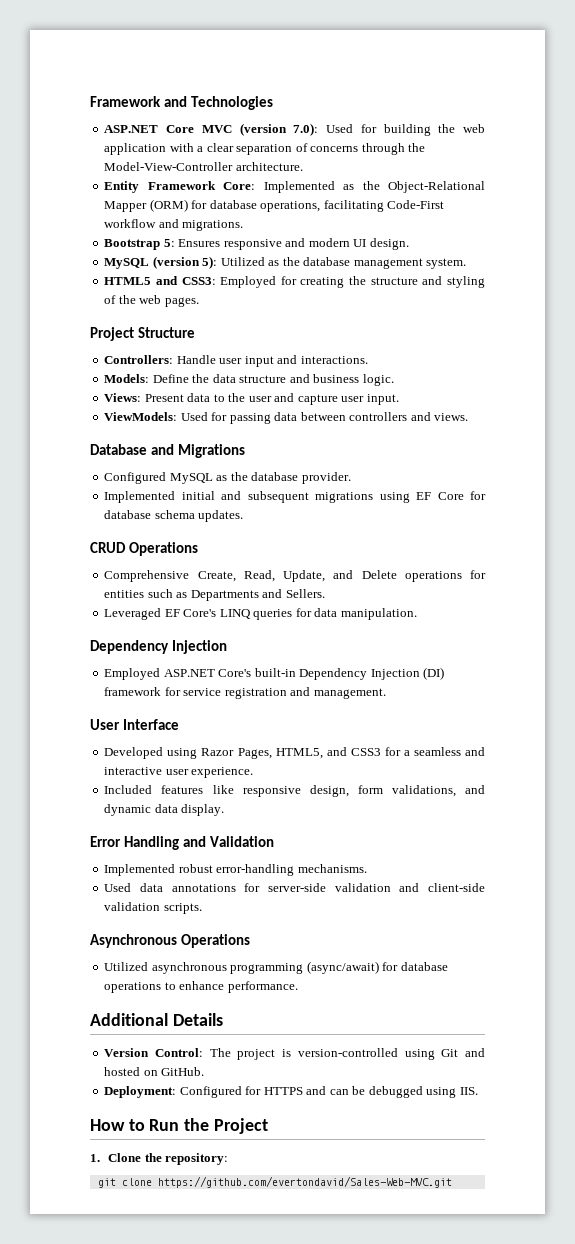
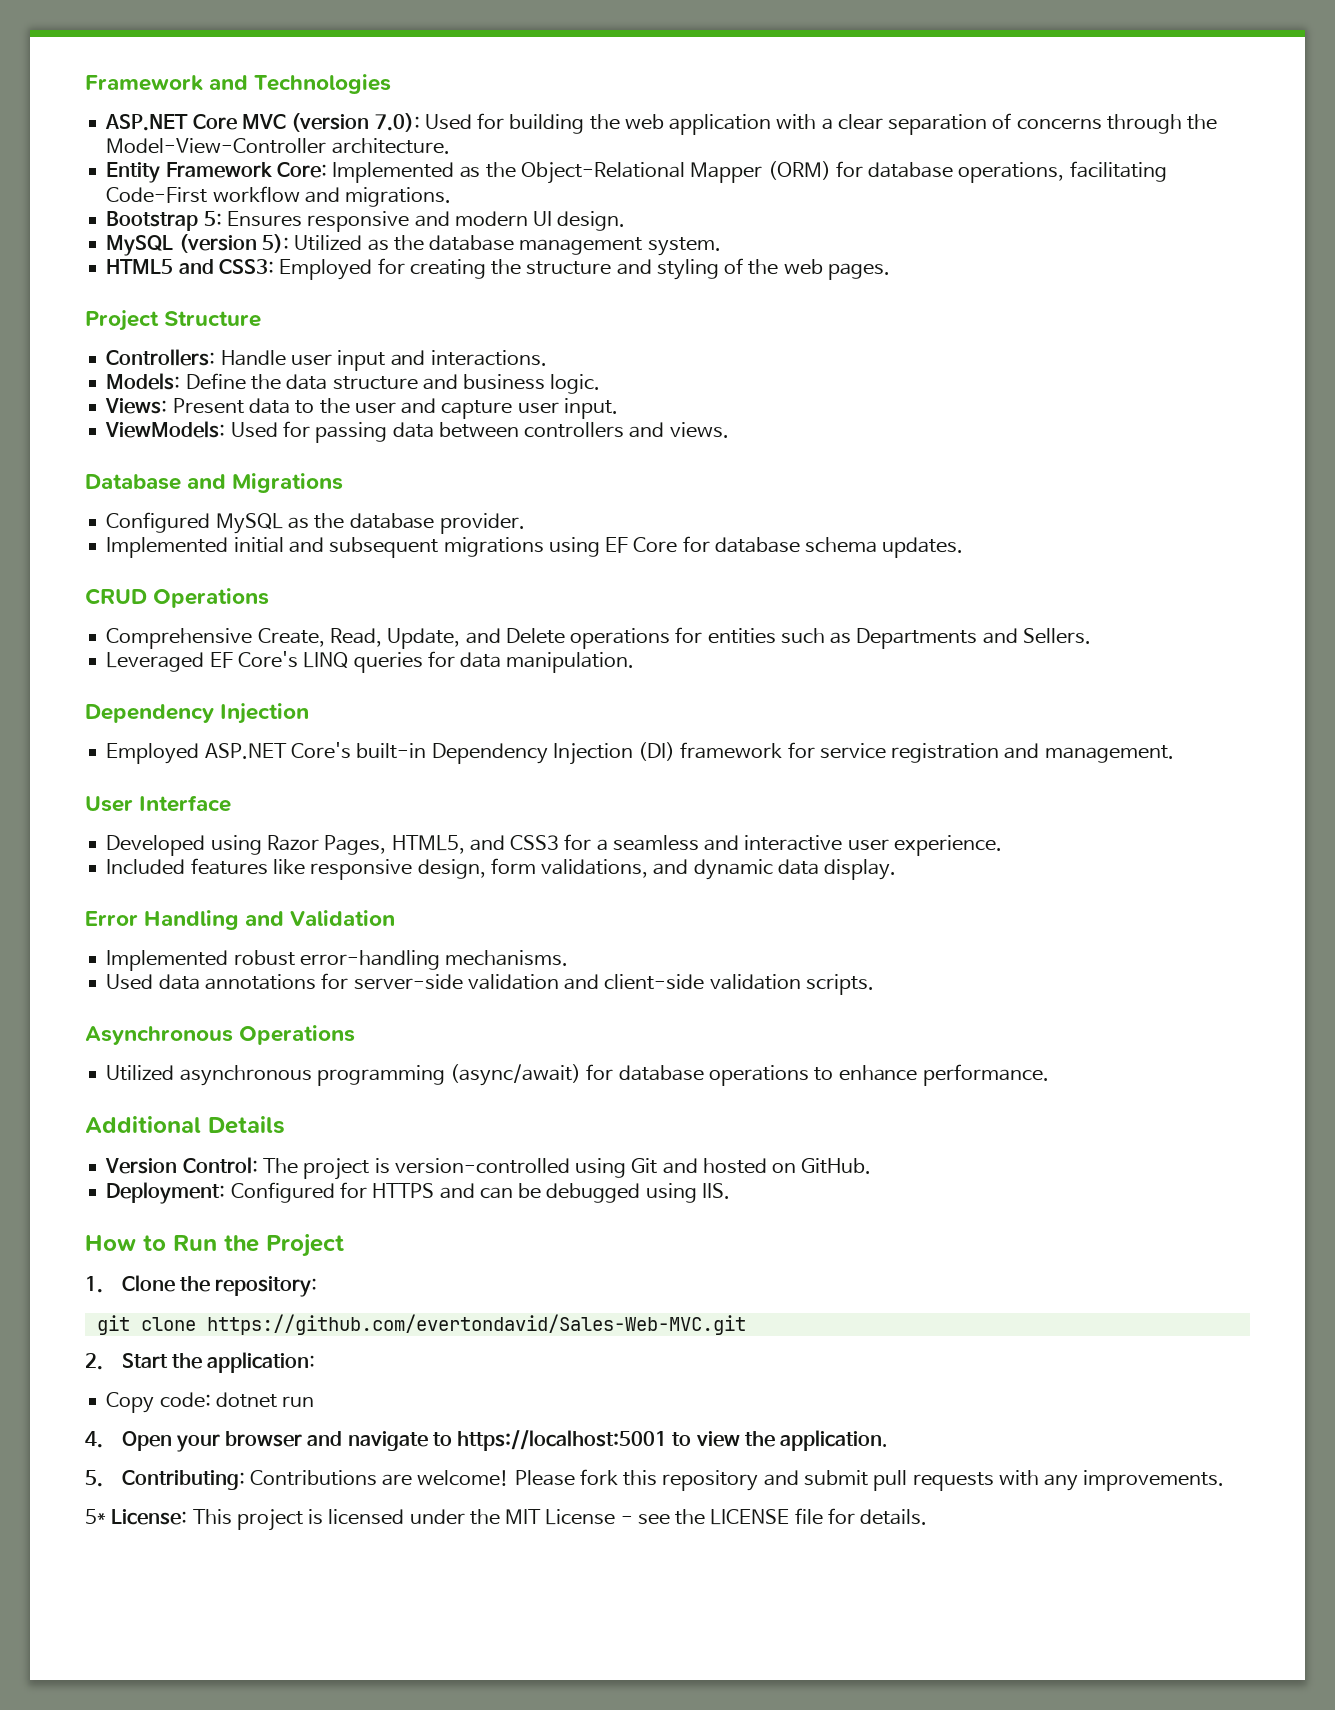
+ 2. Start the application:
+ Copy code: dotnet run
+ 4. Open your browser and navigate to https://localhost:5001 to view the application.
+ 5. Contributing: Contributions are welcome! Please fork this repository and submit pull requests with any improvements.
+ 5* License: This project is licensed under the MIT License - see the LICENSE file for details.

